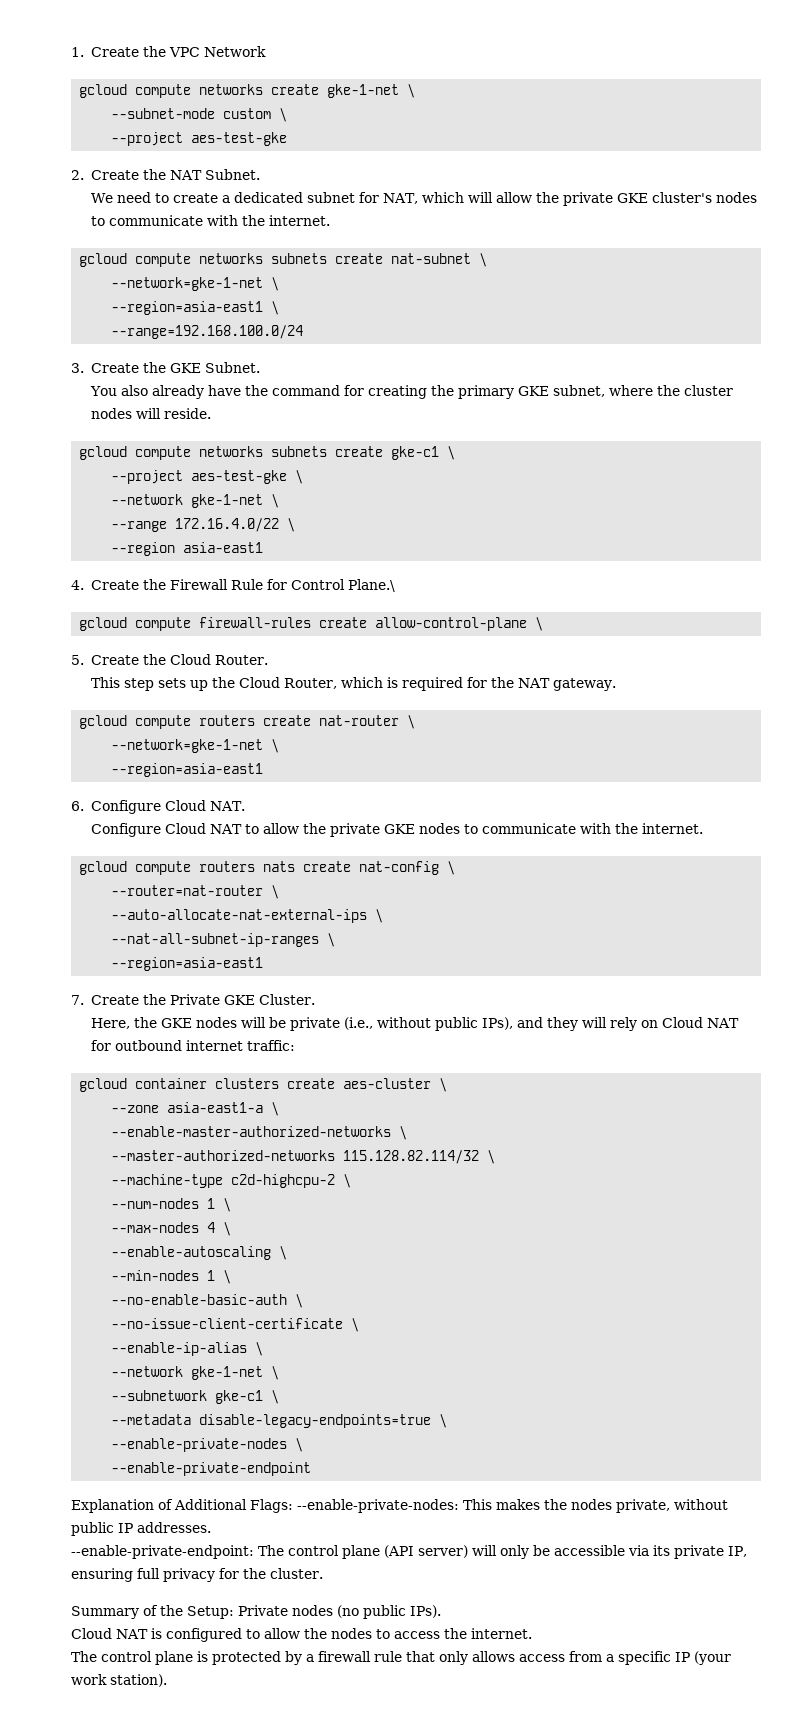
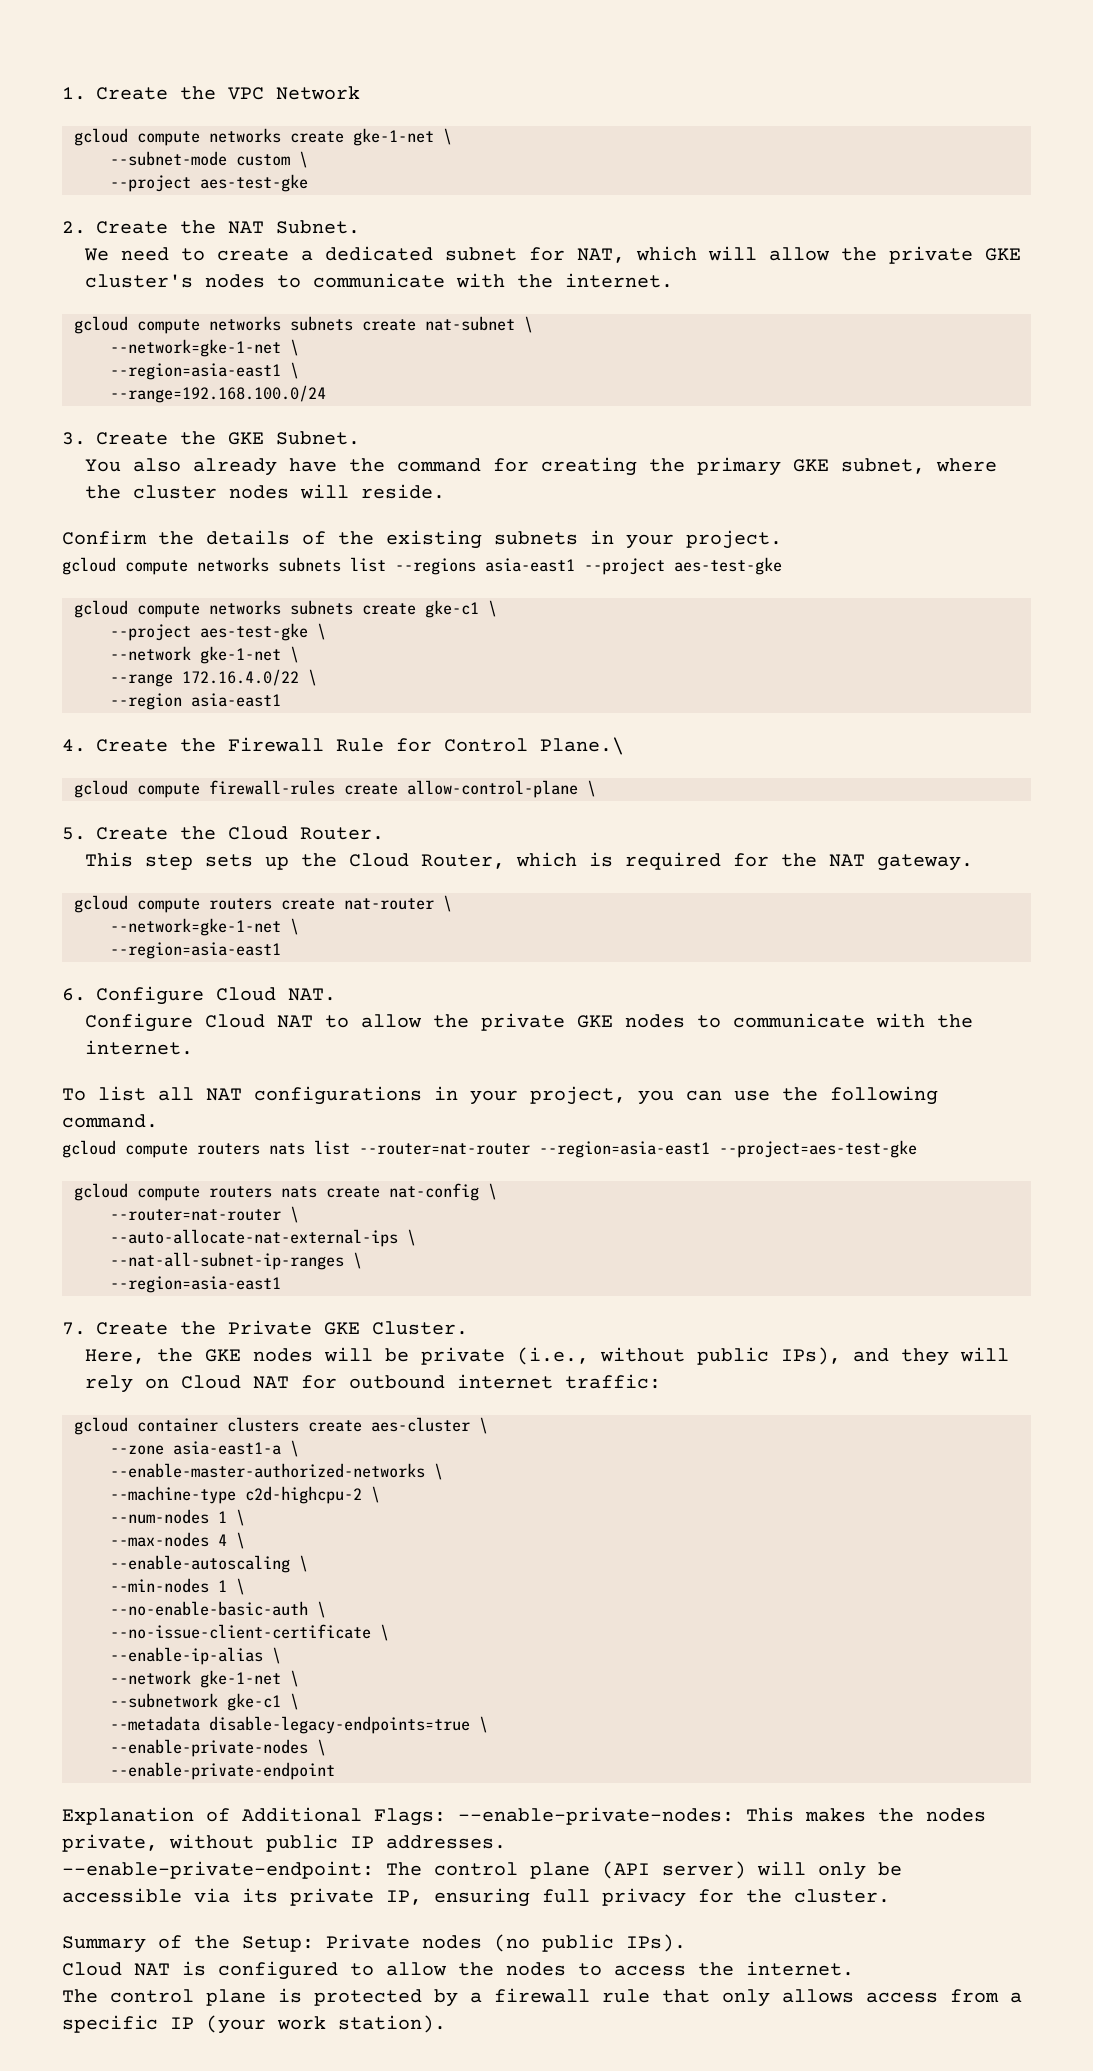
+ Confirm the details of the existing subnets in your project.
+ gcloud compute networks subnets list --regions asia-east1 --project aes-test-gke
+ To list all NAT configurations in your project, you can use the following command.
+ gcloud compute routers nats list --router=nat-router --region=asia-east1 --project=aes-test-gke
- --master-authorized-networks 115.128.82.114/32 \

